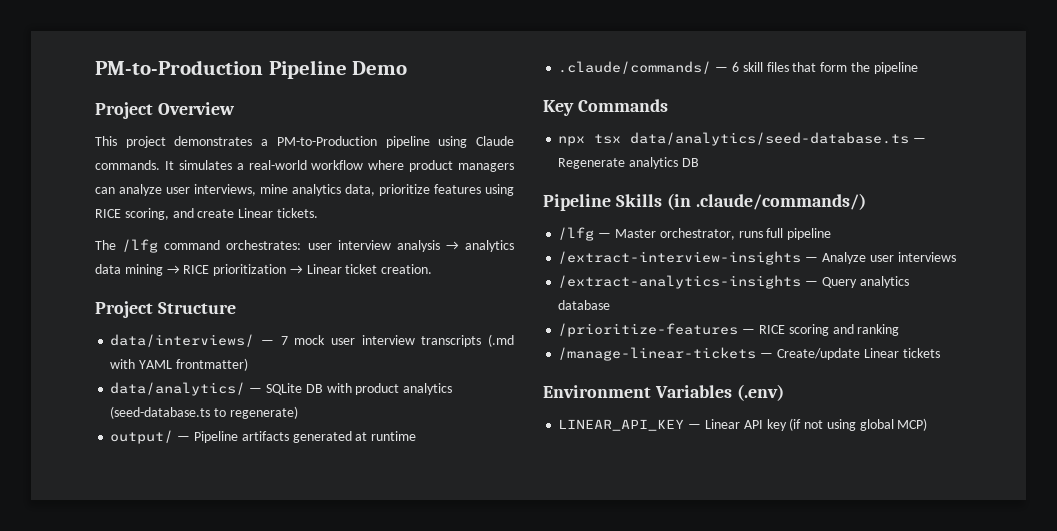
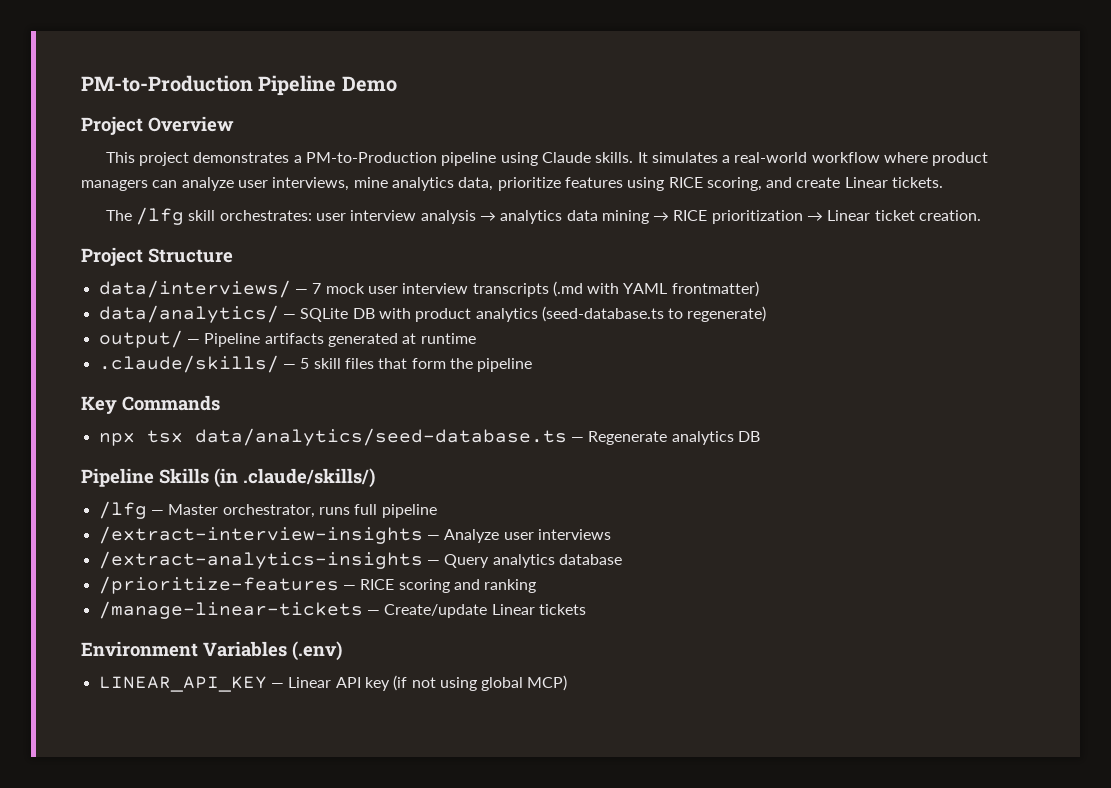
- This project demonstrates a PM-to-Production pipeline using Claude commands.
+ This project demonstrates a PM-to-Production pipeline using Claude skills.
- The /lfg command orchestrates: user interview analysis → analytics data mining → RICE prioritization → Linear ticket creation.
+ The /lfg skill orchestrates: user interview analysis → analytics data mining → RICE prioritization → Linear ticket creation.
- .claude/commands/ — 6 skill files that form the pipeline
+ .claude/skills/ — 5 skill files that form the pipeline
- Pipeline Skills (in .claude/commands/)
+ Pipeline Skills (in .claude/skills/)

